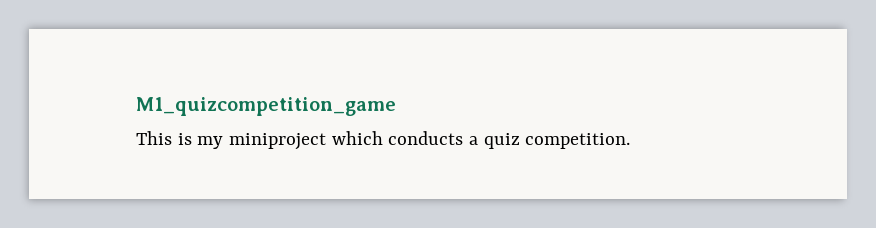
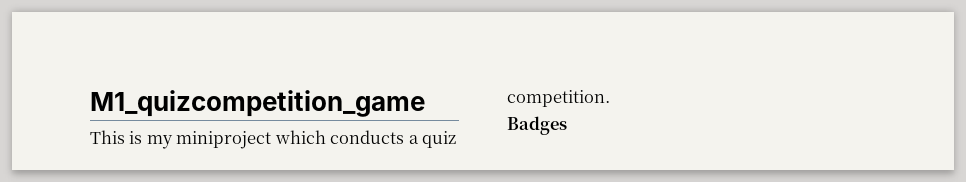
+ Badges

